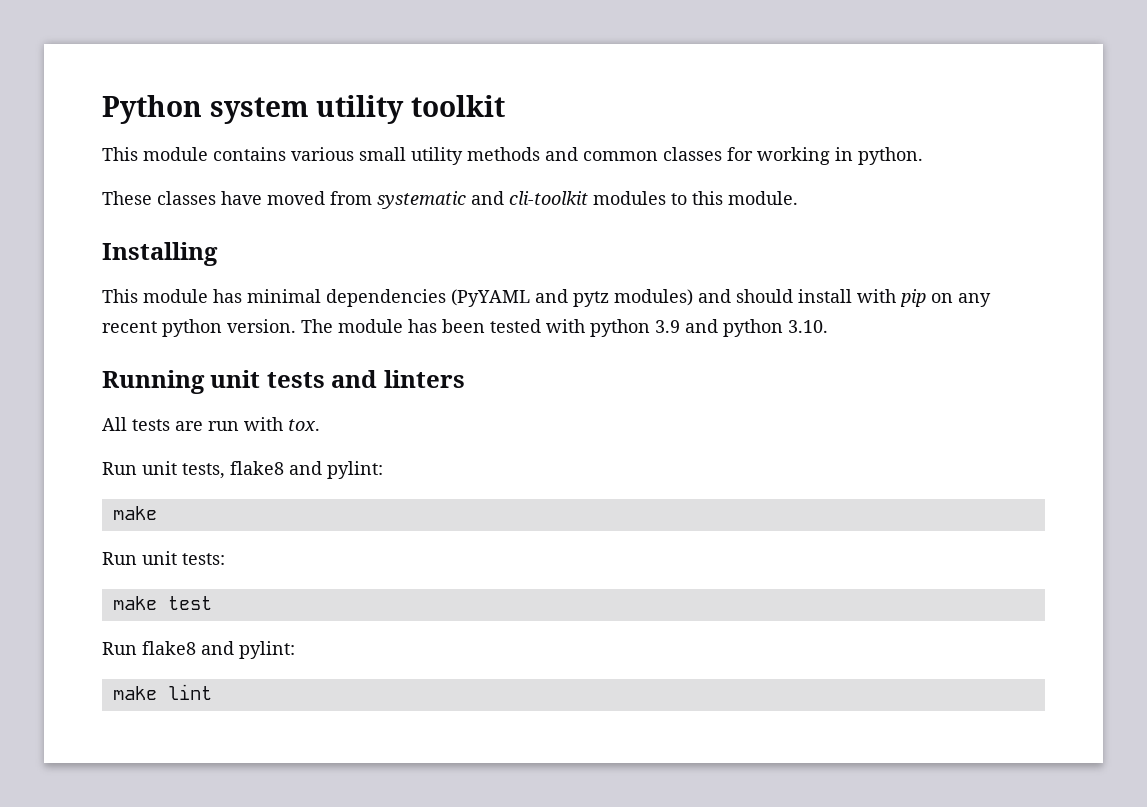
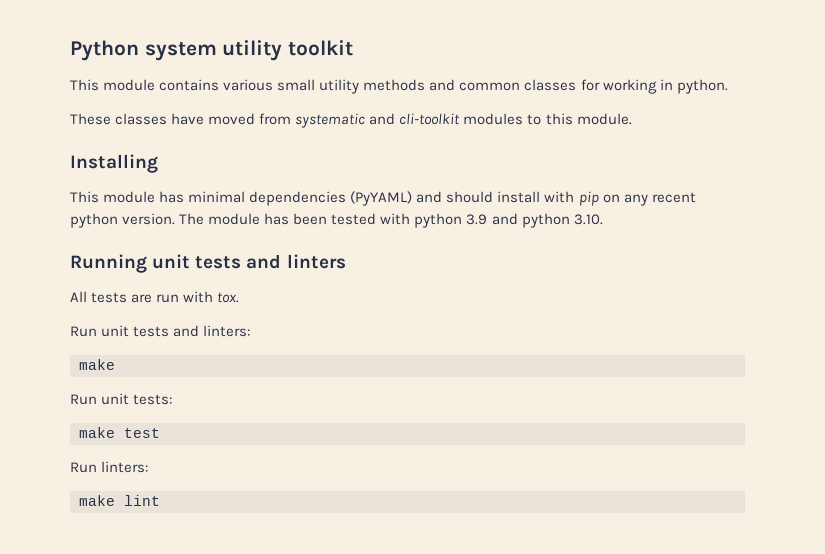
- This module has minimal dependencies (PyYAML and pytz modules) and should install with pip on any recent python version.
+ This module has minimal dependencies (PyYAML) and should install with pip on any recent python version.
- Run unit tests, flake8 and pylint:
+ Run unit tests and linters:
- Run flake8 and pylint:
+ Run linters:

